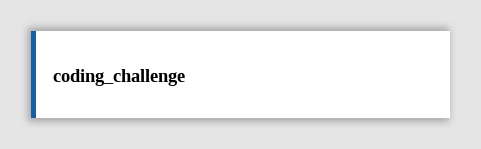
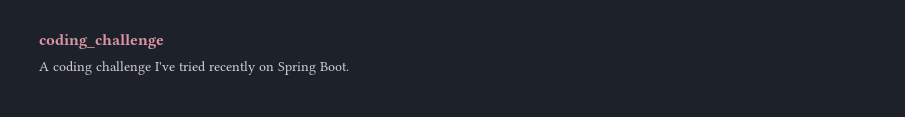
+ A coding challenge I've tried recently on Spring Boot.

